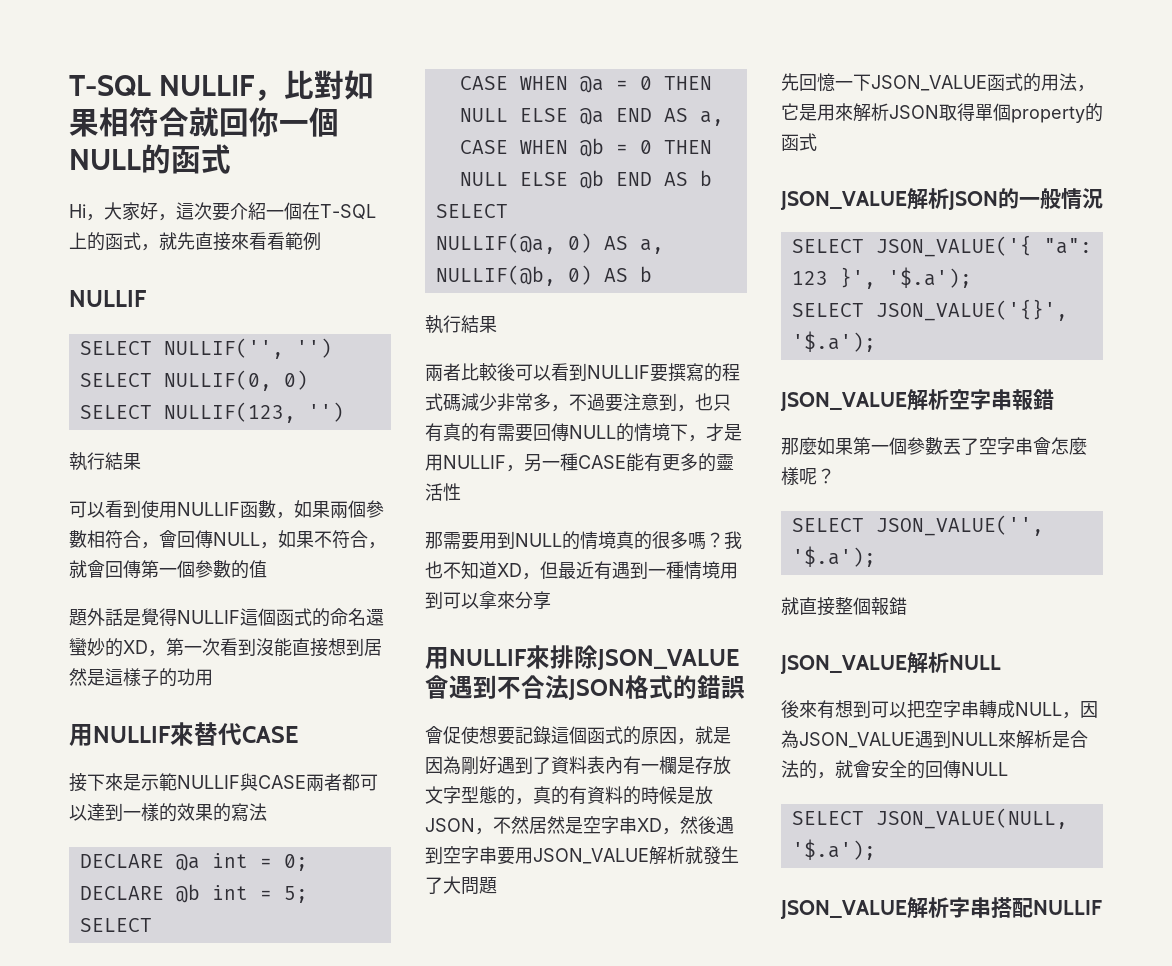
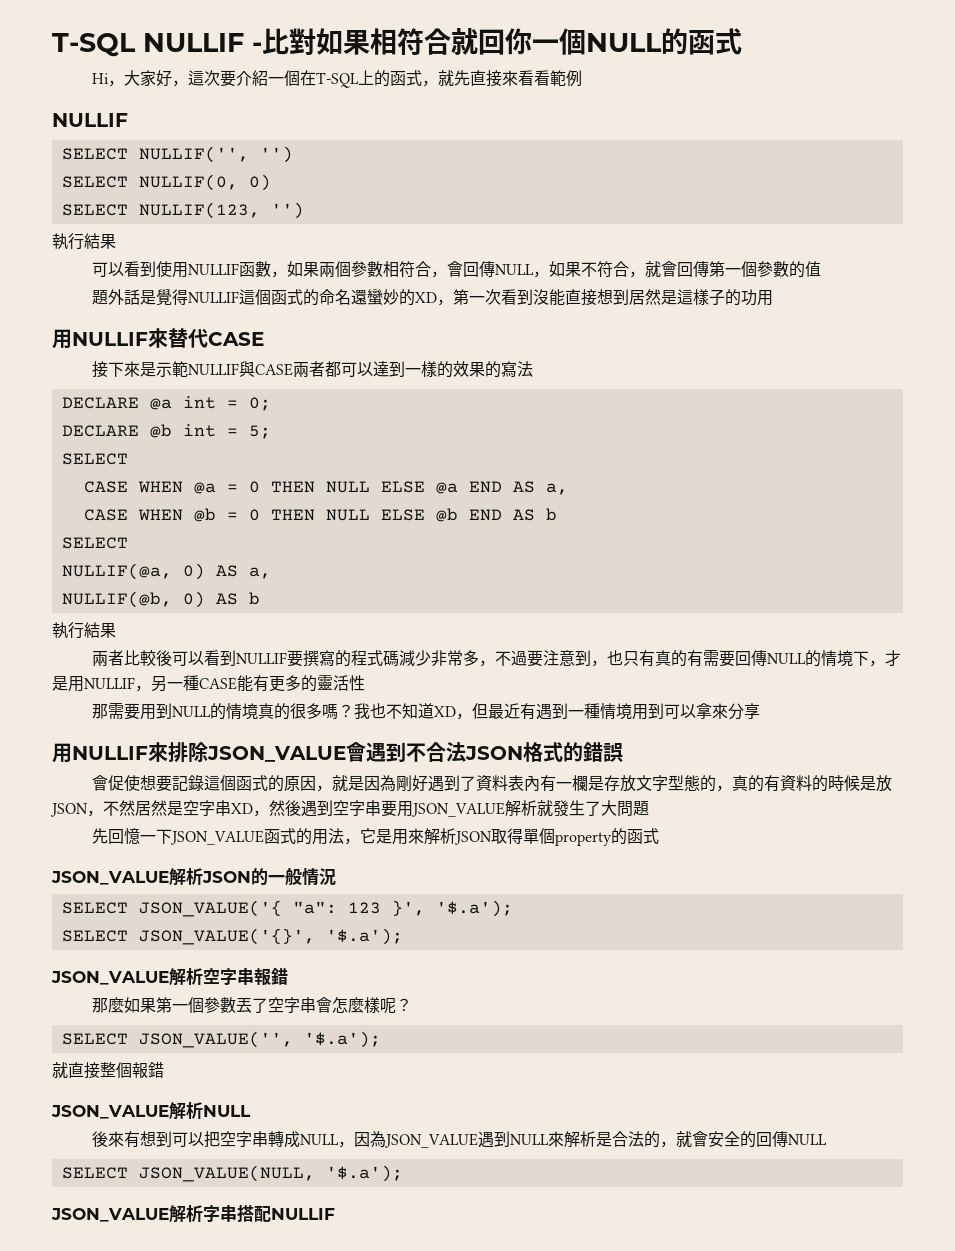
- T-SQL NULLIF，比對如果相符合就回你一個NULL的函式
+ T-SQL NULLIF -比對如果相符合就回你一個NULL的函式

